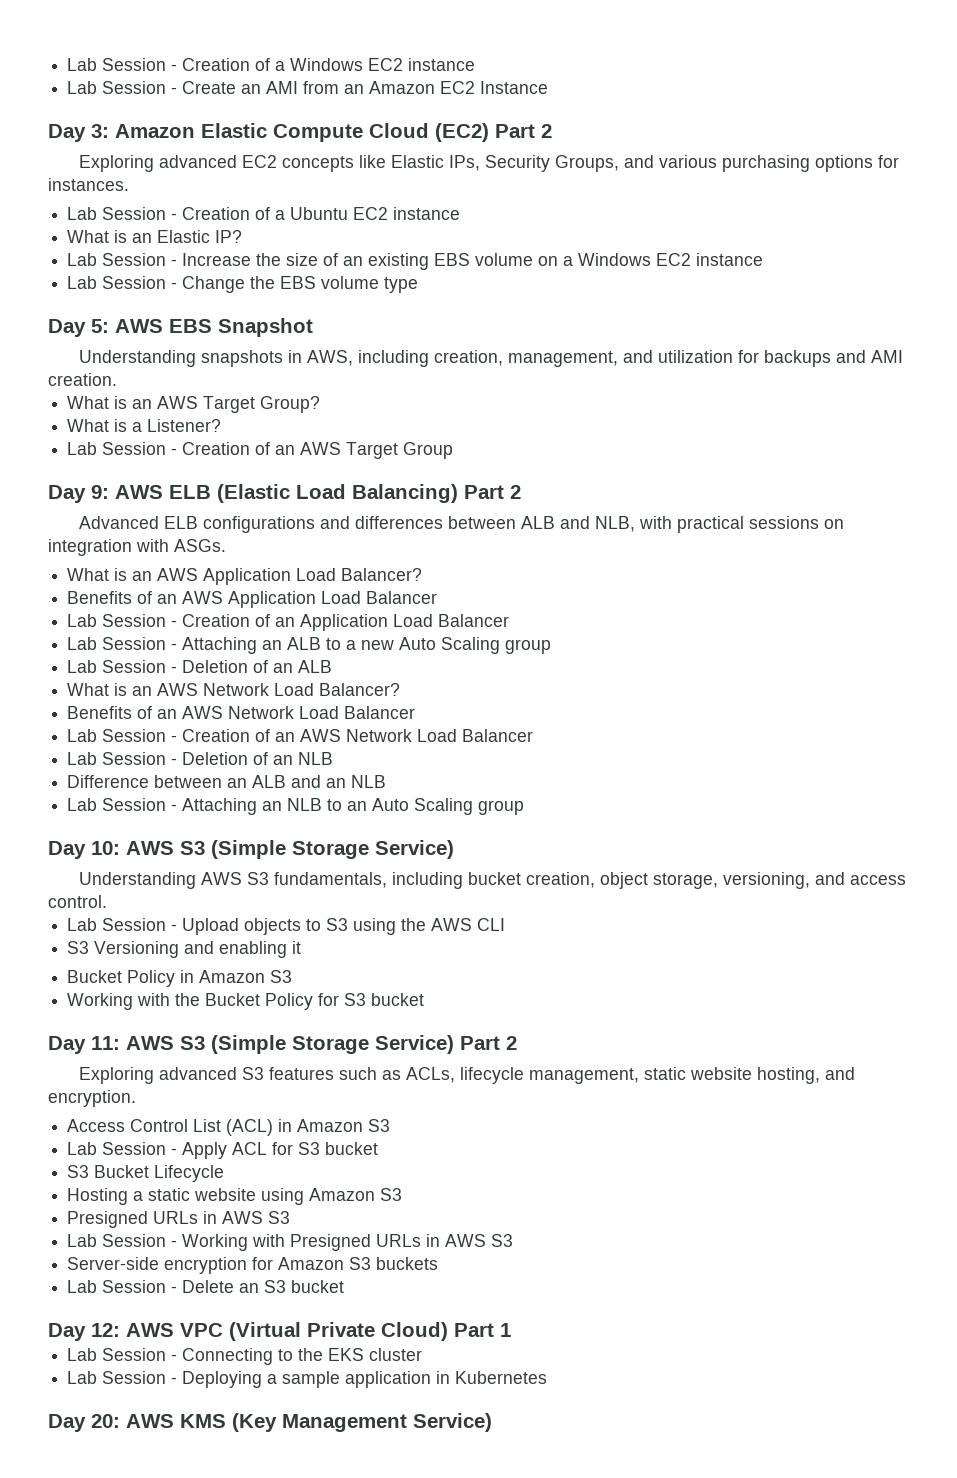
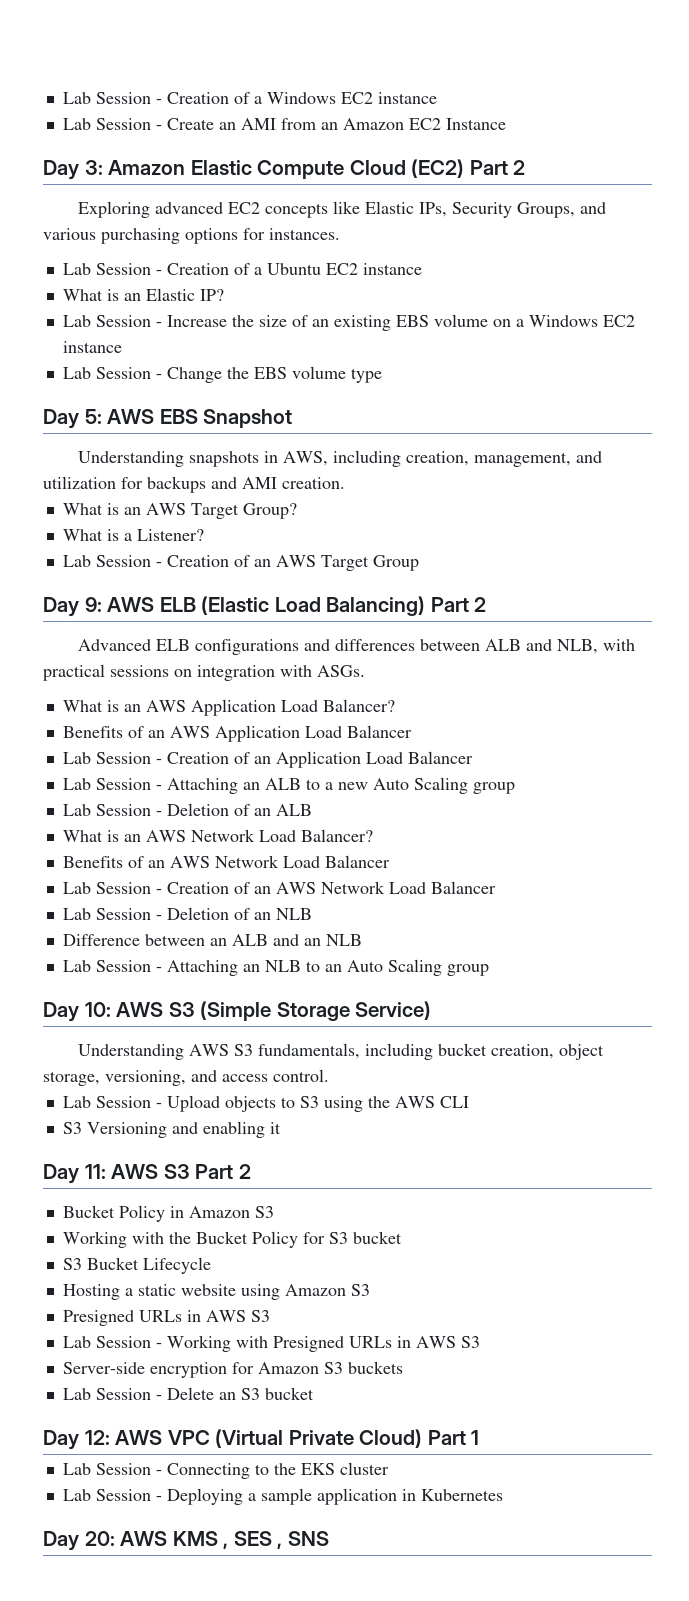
+ Day 11: AWS S3 Part 2
- Day 11: AWS S3 (Simple Storage Service) Part 2
- Exploring advanced S3 features such as ACLs, lifecycle management, static website hosting, and encryption.
- Access Control List (ACL) in Amazon S3
- Lab Session - Apply ACL for S3 bucket
- Day 20: AWS KMS (Key Management Service)
+ Day 20: AWS KMS , SES , SNS

